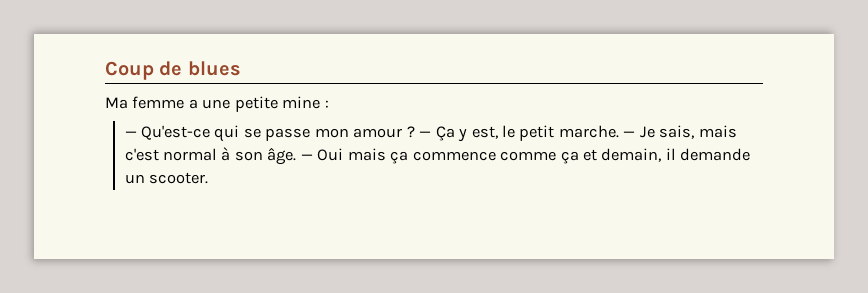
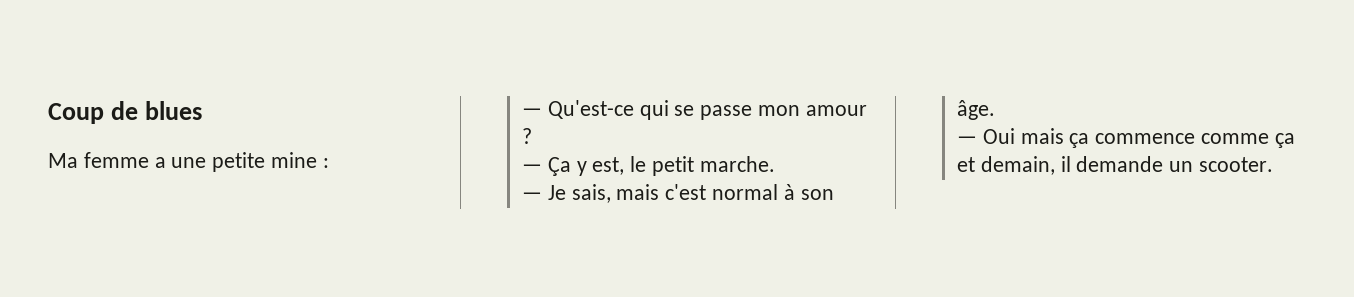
- — Qu'est-ce qui se passe mon amour ? — Ça y est, le petit marche. — Je sais, mais c'est normal à son âge. — Oui mais ça commence comme ça et demain, il demande un scooter.
+ — Qu'est-ce qui se passe mon amour ?
+ — Ça y est, le petit marche.
+ — Je sais, mais c'est normal à son âge.
+ — Oui mais ça commence comme ça et demain, il demande un scooter.

